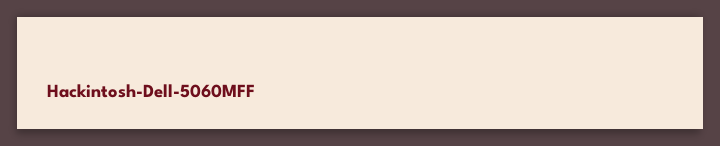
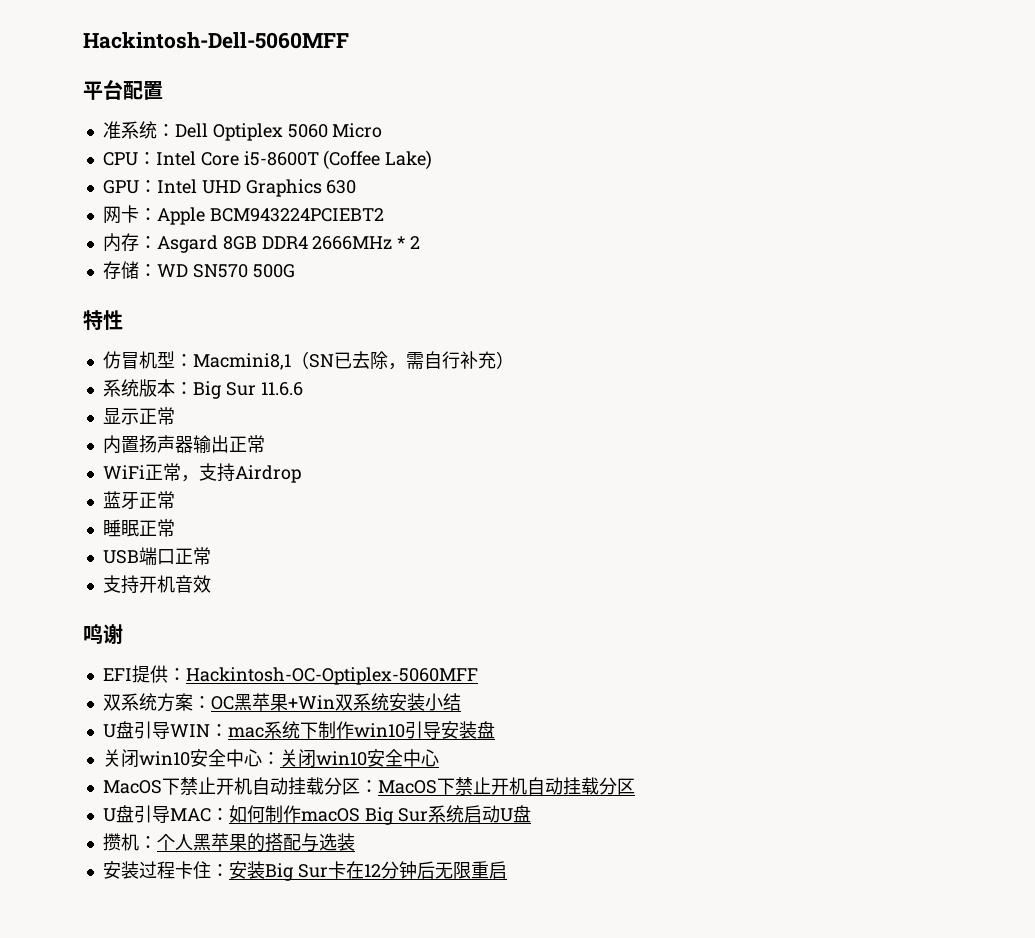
+ 平台配置
+ 准系统：Dell Optiplex 5060 Micro
+ CPU：Intel Core i5-8600T (Coffee Lake)
+ GPU：Intel UHD Graphics 630
+ 网卡：Apple BCM943224PCIEBT2
+ 内存：Asgard 8GB DDR4 2666MHz * 2
+ 存储：WD SN570 500G
+ 特性
+ 仿冒机型：Macmini8,1（SN已去除，需自行补充）
+ 系统版本：Big Sur 11.6.6
+ 显示正常
+ 内置扬声器输出正常
+ WiFi正常，支持Airdrop
+ 蓝牙正常
+ 睡眠正常
+ USB端口正常
+ 支持开机音效
+ 鸣谢
+ EFI提供：Hackintosh-OC-Optiplex-5060MFF
+ 双系统方案：OC黑苹果+Win双系统安装小结
+ U盘引导WIN：mac系统下制作win10引导安装盘
+ 关闭win10安全中心：关闭win10安全中心
+ MacOS下禁止开机自动挂载分区：MacOS下禁止开机自动挂载分区
+ U盘引导MAC：如何制作macOS Big Sur系统启动U盘
+ 攒机：个人黑苹果的搭配与选装
+ 安装过程卡住：安装Big Sur卡在12分钟后无限重启

